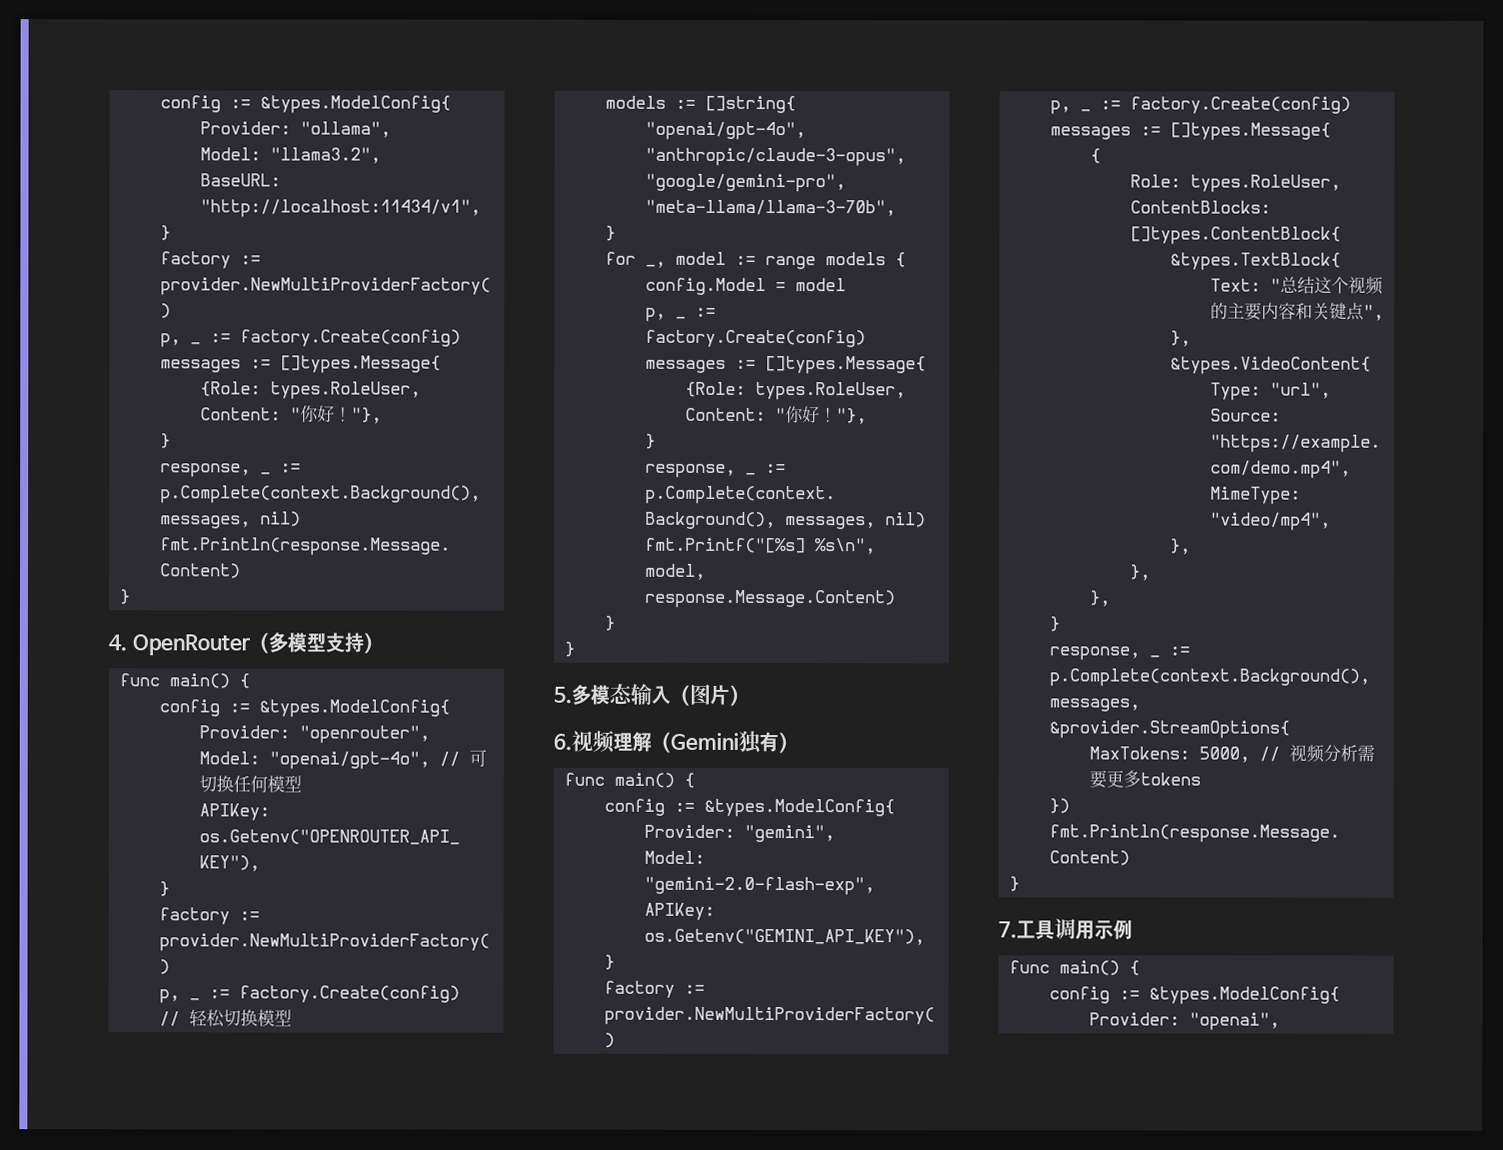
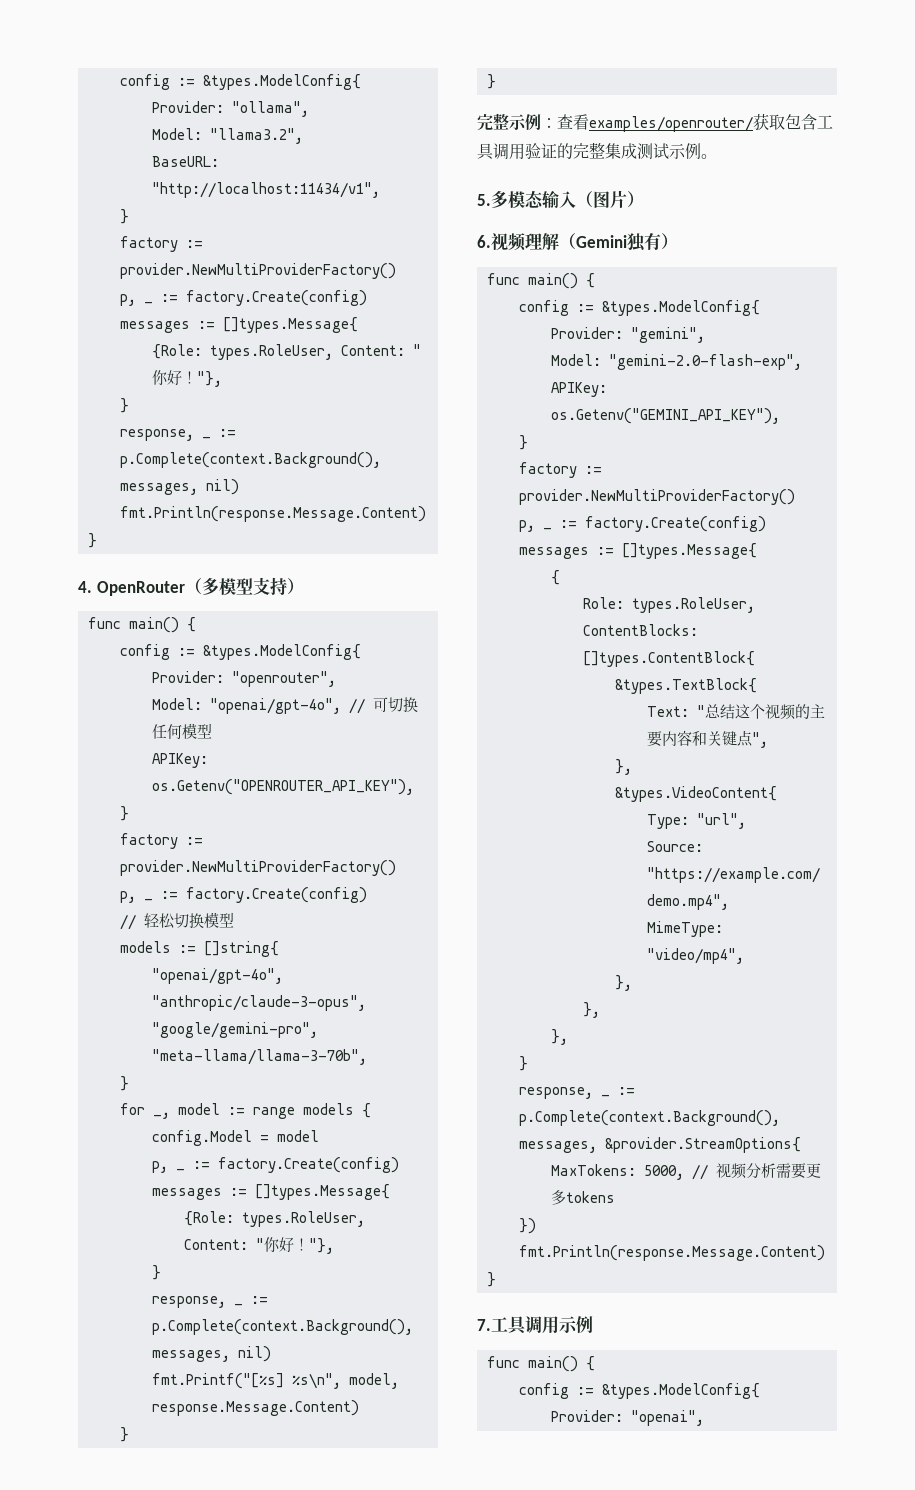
+ 完整示例：查看examples/openrouter/获取包含工具调用验证的完整集成测试示例。

